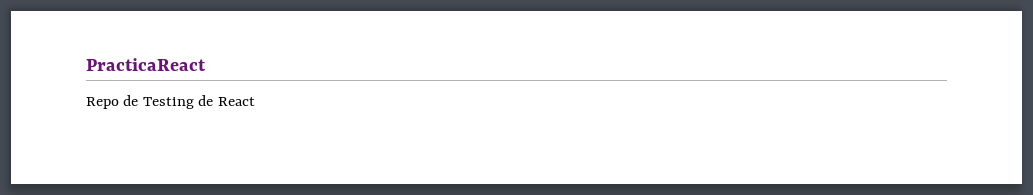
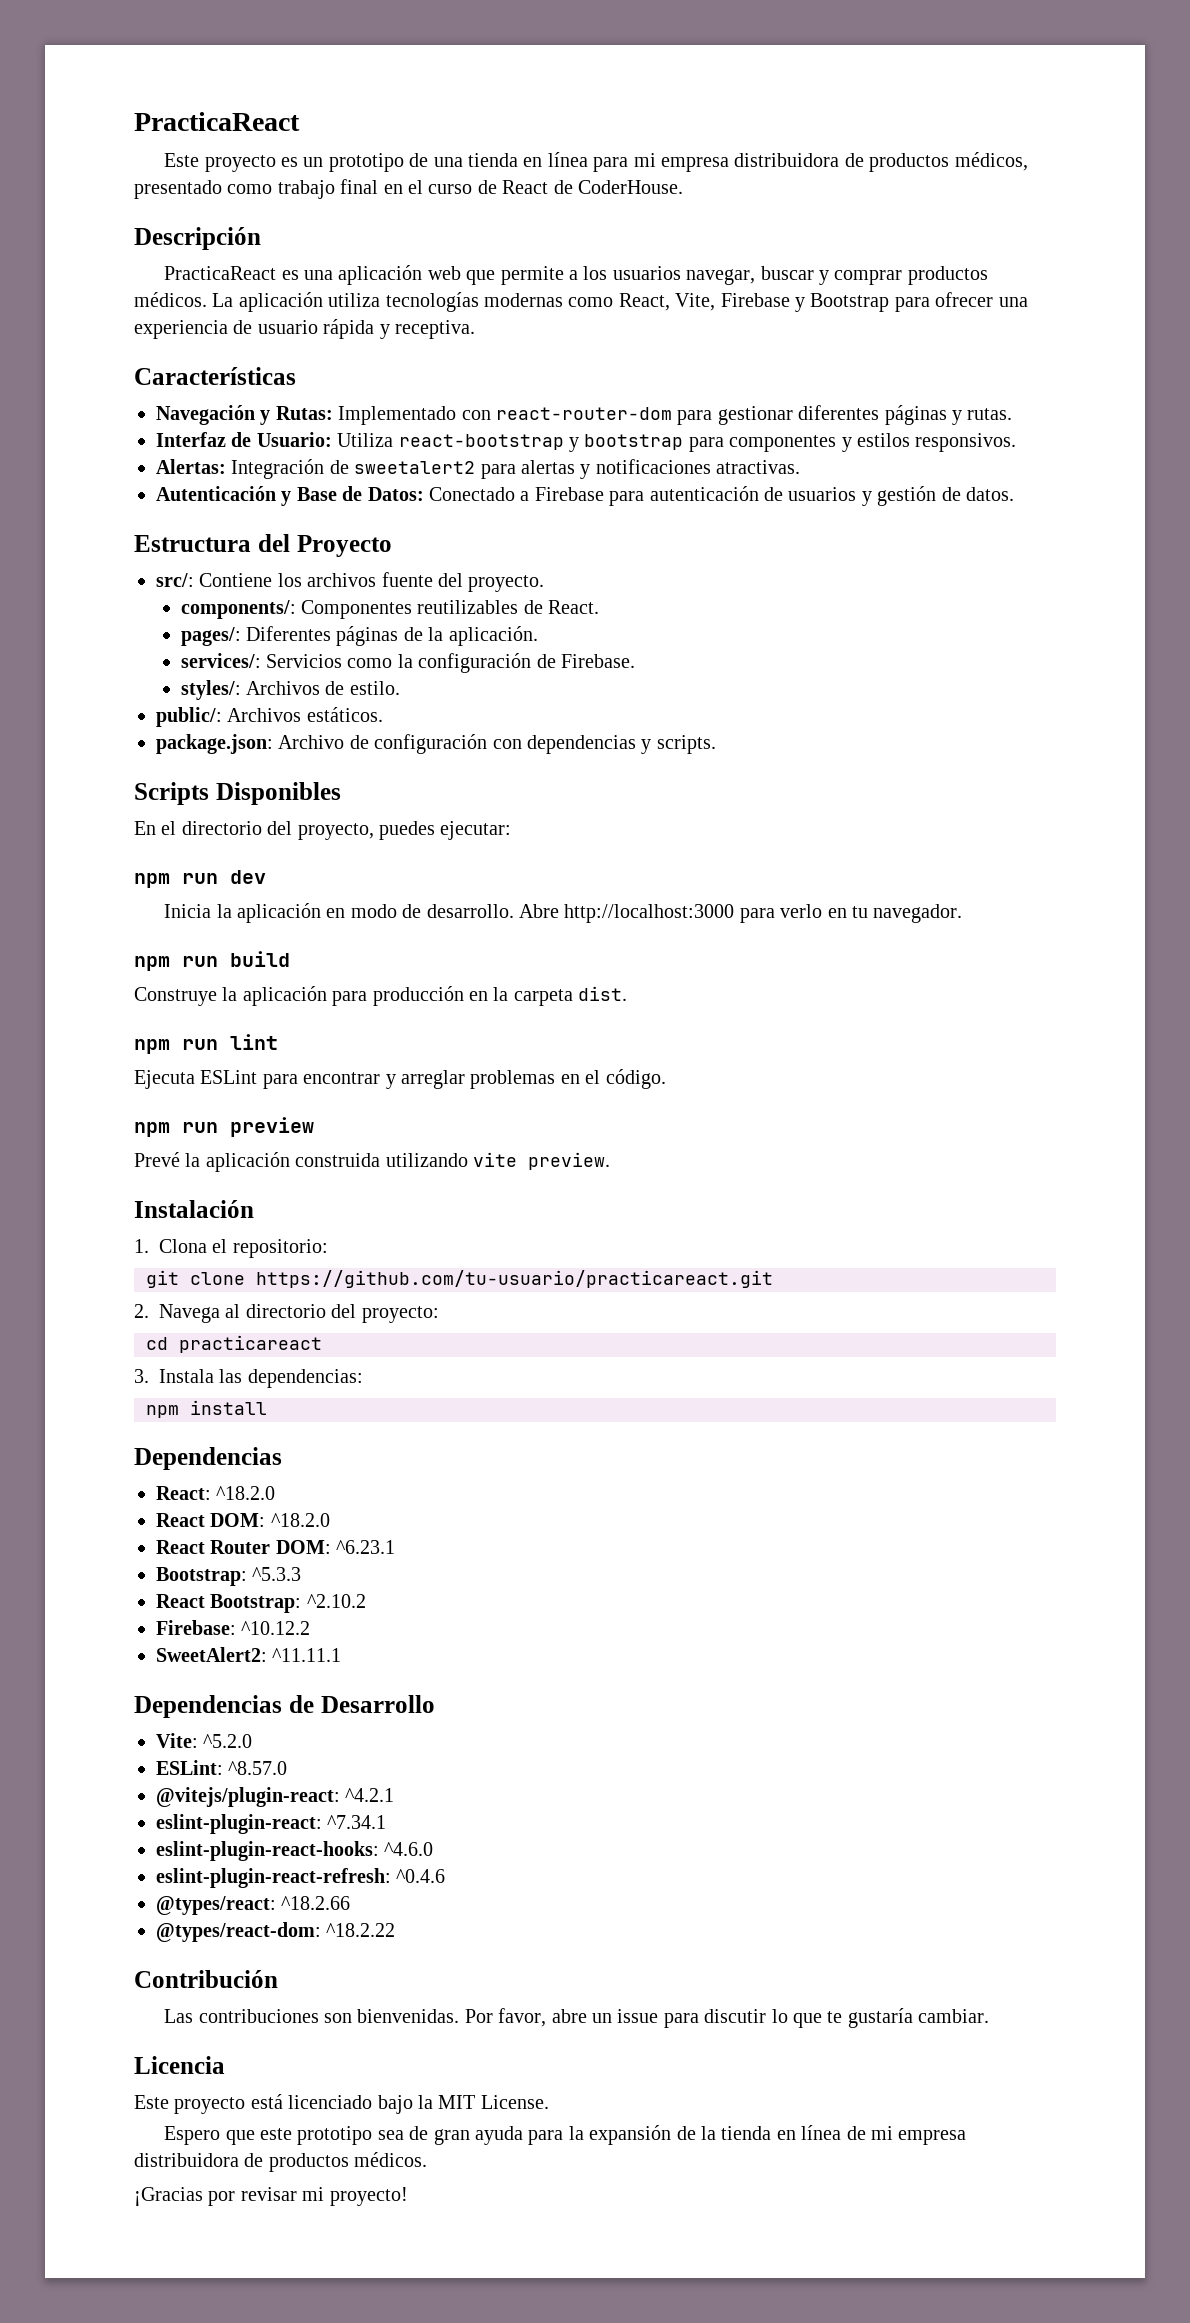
- Repo de Testing de React
+ Este proyecto es un prototipo de una tienda en línea para mi empresa distribuidora de productos médicos, presentado como trabajo final en el curso de React de CoderHouse.
+ Descripción
+ PracticaReact es una aplicación web que permite a los usuarios navegar, buscar y comprar productos médicos. La aplicación utiliza tecnologías modernas como React, Vite, Firebase y Bootstrap para ofrecer una experiencia de usuario rápida y receptiva.
+ Características
+ Navegación y Rutas: Implementado con react-router-dom para gestionar diferentes páginas y rutas.
+ Interfaz de Usuario: Utiliza react-bootstrap y bootstrap para componentes y estilos responsivos.
+ Alertas: Integración de sweetalert2 para alertas y notificaciones atractivas.
+ Autenticación y Base de Datos: Conectado a Firebase para autenticación de usuarios y gestión de datos.
+ Estructura del Proyecto
+ src/: Contiene los archivos fuente del proyecto.
+ components/: Componentes reutilizables de React.
+ pages/: Diferentes páginas de la aplicación.
+ services/: Servicios como la configuración de Firebase.
+ styles/: Archivos de estilo.
+ public/: Archivos estáticos.
+ package.json: Archivo de configuración con dependencias y scripts.
+ Scripts Disponibles
+ En el directorio del proyecto, puedes ejecutar:
+ npm run dev
+ Inicia la aplicación en modo de desarrollo. Abre http://localhost:3000 para verlo en tu navegador.
+ npm run build
+ Construye la aplicación para producción en la carpeta dist.
+ npm run lint
+ Ejecuta ESLint para encontrar y arreglar problemas en el código.
+ npm run preview
+ Prevé la aplicación construida utilizando vite preview.
+ Instalación
+ 1. Clona el repositorio:
+ git clone https://github.com/tu-usuario/practicareact.git
+ 2. Navega al directorio del proyecto:
+ cd practicareact
+ 3. Instala las dependencias:
+ npm install
+ Dependencias
+ React: ^18.2.0
+ React DOM: ^18.2.0
+ React Router DOM: ^6.23.1
+ Bootstrap: ^5.3.3
+ React Bootstrap: ^2.10.2
+ Firebase: ^10.12.2
+ SweetAlert2: ^11.11.1
+ Dependencias de Desarrollo
+ Vite: ^5.2.0
+ ESLint: ^8.57.0
+ @vitejs/plugin-react: ^4.2.1
+ eslint-plugin-react: ^7.34.1
+ eslint-plugin-react-hooks: ^4.6.0
+ eslint-plugin-react-refresh: ^0.4.6
+ @types/react: ^18.2.66
+ @types/react-dom: ^18.2.22
+ Contribución
+ Las contribuciones son bienvenidas. Por favor, abre un issue para discutir lo que te gustaría cambiar.
+ Licencia
+ Este proyecto está licenciado bajo la MIT License.
+ Espero que este prototipo sea de gran ayuda para la expansión de la tienda en línea de mi empresa distribuidora de productos médicos.
+ ¡Gracias por revisar mi proyecto!

